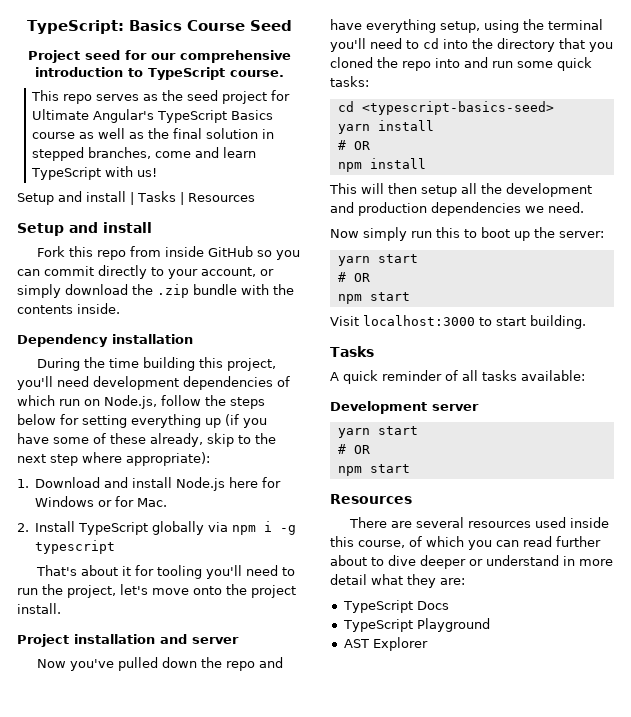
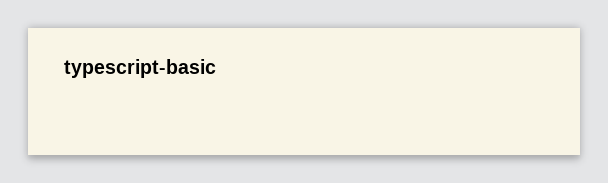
- TypeScript: Basics Course Seed
- Project seed for our comprehensive introduction to TypeScript course.
- This repo serves as the seed project for Ultimate Angular's TypeScript Basics course as well as the final solution in stepped branches, come and learn TypeScript with us!
- Setup and install | Tasks | Resources
- Setup and install
- Fork this repo from inside GitHub so you can commit directly to your account, or simply download the .zip bundle with the contents inside.
- Dependency installation
- During the time building this project, you'll need development dependencies of which run on Node.js, follow the steps below for setting everything up (if you have some of these already, skip to the next step where appropriate):
- 1. Download and install Node.js here for Windows or for Mac.
- 2. Install TypeScript globally via npm i -g typescript
- That's about it for tooling you'll need to run the project, let's move onto the project install.
- Project installation and server
- Now you've pulled down the repo and have everything setup, using the terminal you'll need to cd into the directory that you cloned the repo into and run some quick tasks:
- cd <typescript-basics-seed>
- yarn install
- # OR
- npm install
- This will then setup all the development and production dependencies we need.
- Now simply run this to boot up the server:
- yarn start
- # OR
- npm start
- Visit localhost:3000 to start building.
- Tasks
- A quick reminder of all tasks available:
- Development server
- yarn start
- # OR
- npm start
- Resources
- There are several resources used inside this course, of which you can read further about to dive deeper or understand in more detail what they are:
- TypeScript Docs
- TypeScript Playground
- AST Explorer
+ typescript-basic

